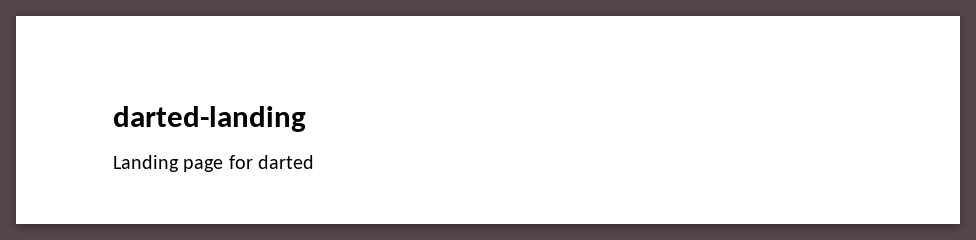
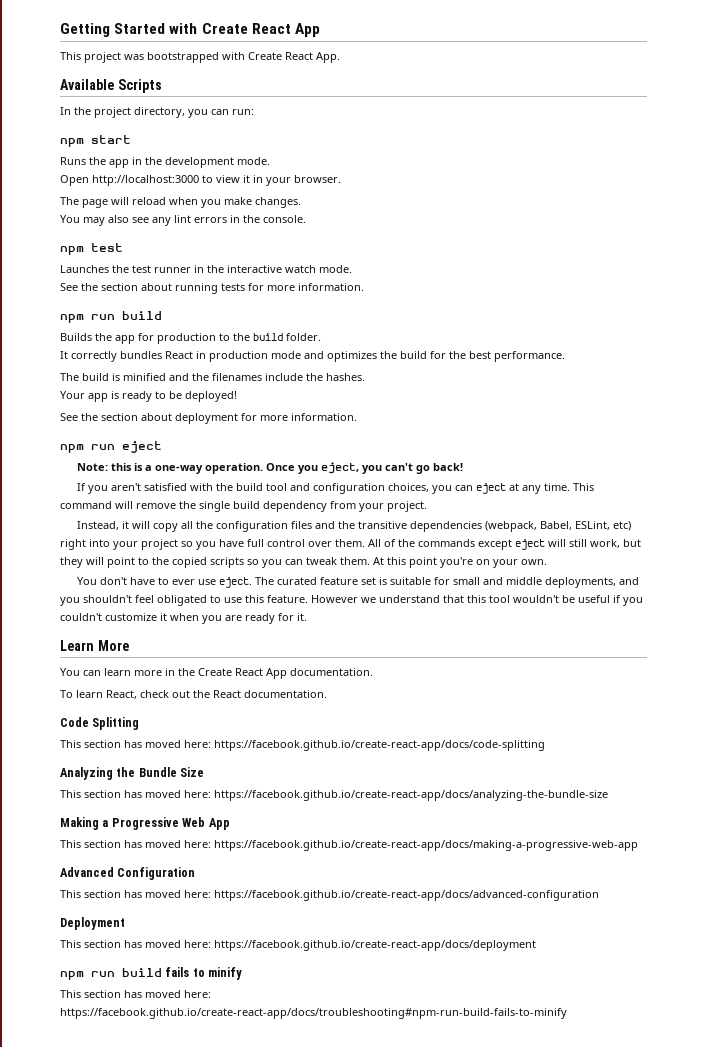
- darted-landing
- Landing page for darted
+ Getting Started with Create React App
+ This project was bootstrapped with Create React App.
+ Available Scripts
+ In the project directory, you can run:
+ npm start
+ Runs the app in the development mode.
+ Open http://localhost:3000 to view it in your browser.
+ The page will reload when you make changes.
+ You may also see any lint errors in the console.
+ npm test
+ Launches the test runner in the interactive watch mode.
+ See the section about running tests for more information.
+ npm run build
+ Builds the app for production to the build folder.
+ It correctly bundles React in production mode and optimizes the build for the best performance.
+ The build is minified and the filenames include the hashes.
+ Your app is ready to be deployed!
+ See the section about deployment for more information.
+ npm run eject
+ Note: this is a one-way operation. Once you eject, you can't go back!
+ If you aren't satisfied with the build tool and configuration choices, you can eject at any time. This command will remove the single build dependency from your project.
+ Instead, it will copy all the configuration files and the transitive dependencies (webpack, Babel, ESLint, etc) right into your project so you have full control over them. All of the commands except eject will still work, but they will point to the copied scripts so you can tweak them. At this point you're on your own.
+ You don't have to ever use eject. The curated feature set is suitable for small and middle deployments, and you shouldn't feel obligated to use this feature. However we understand that this tool wouldn't be useful if you couldn't customize it when you are ready for it.
+ Learn More
+ You can learn more in the Create React App documentation.
+ To learn React, check out the React documentation.
+ Code Splitting
+ This section has moved here: https://facebook.github.io/create-react-app/docs/code-splitting
+ Analyzing the Bundle Size
+ This section has moved here: https://facebook.github.io/create-react-app/docs/analyzing-the-bundle-size
+ Making a Progressive Web App
+ This section has moved here: https://facebook.github.io/create-react-app/docs/making-a-progressive-web-app
+ Advanced Configuration
+ This section has moved here: https://facebook.github.io/create-react-app/docs/advanced-configuration
+ Deployment
+ This section has moved here: https://facebook.github.io/create-react-app/docs/deployment
+ npm run build fails to minify
+ This section has moved here: https://facebook.github.io/create-react-app/docs/troubleshooting#npm-run-build-fails-to-minify

